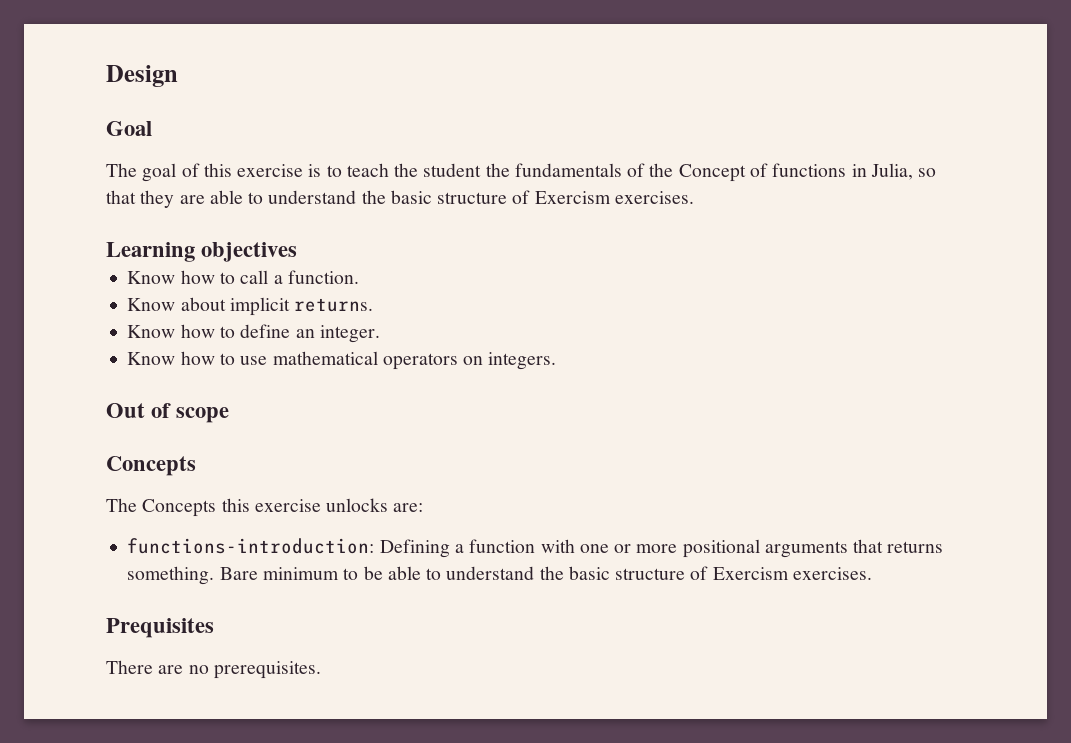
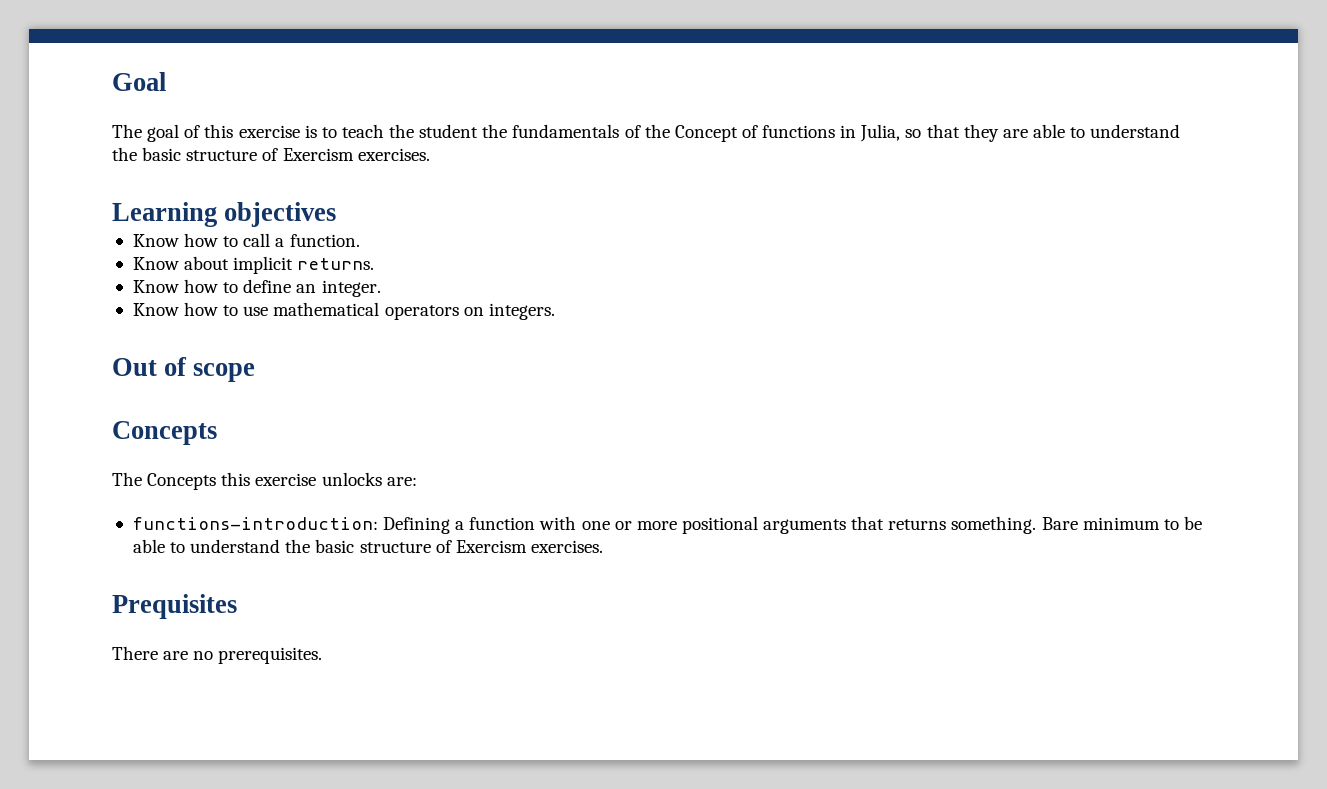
- Design

